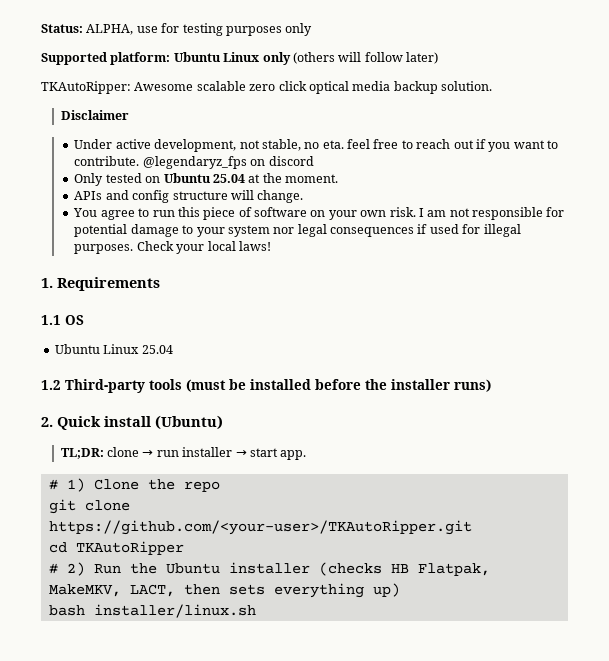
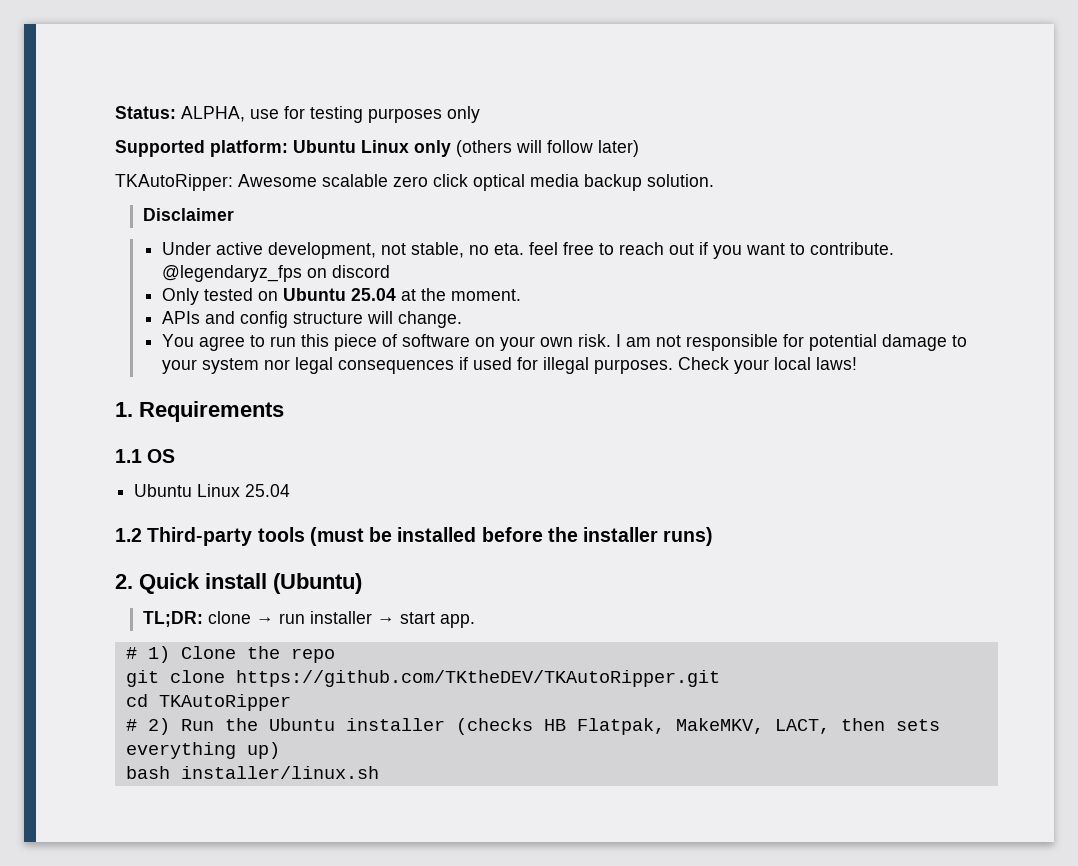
- git clone https://github.com/<your-user>/TKAutoRipper.git
+ git clone https://github.com/TKtheDEV/TKAutoRipper.git

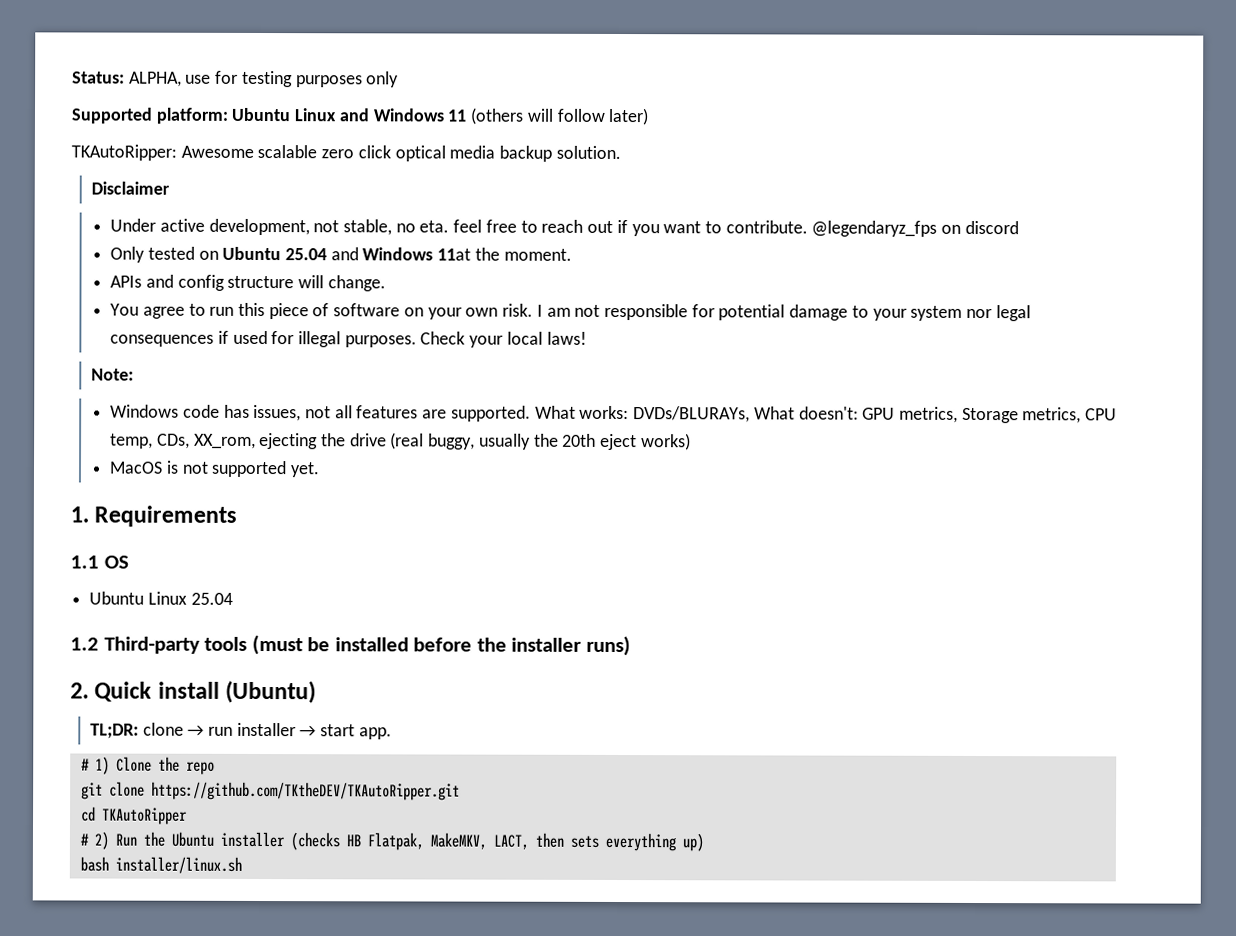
- Supported platform: Ubuntu Linux only (others will follow later)
+ Supported platform: Ubuntu Linux and Windows 11 (others will follow later)
- Only tested on Ubuntu 25.04 at the moment.
+ Only tested on Ubuntu 25.04 and Windows 11at the moment.
+ Note:
+ Windows code has issues, not all features are supported. What works: DVDs/BLURAYs, What doesn't: GPU metrics, Storage metrics, CPU temp, CDs, XX_rom, ejecting the drive (real buggy, usually the 20th eject works)
+ MacOS is not supported yet.

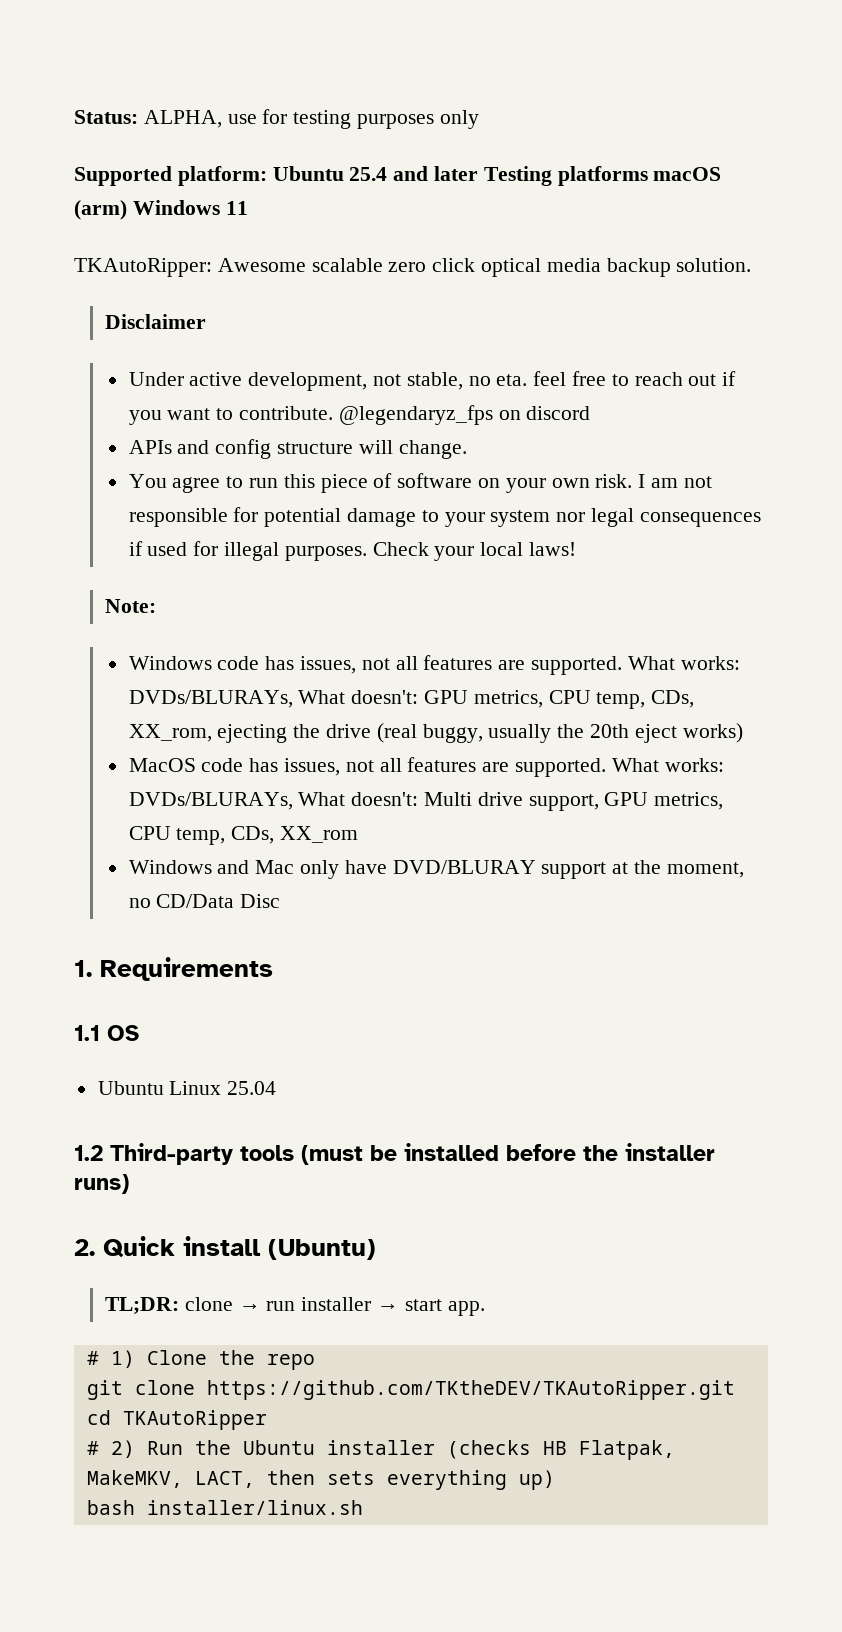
- Supported platform: Ubuntu Linux and Windows 11 (others will follow later)
+ Supported platform: Ubuntu 25.4 and later Testing platforms macOS (arm) Windows 11
- Only tested on Ubuntu 25.04 and Windows 11at the moment.
- What works: DVDs/BLURAYs, What doesn't: GPU metrics, Storage metrics, CPU temp, CDs, XX_rom, ejecting the drive (real buggy, usually the 20th eject works)
+ What works: DVDs/BLURAYs, What doesn't: GPU metrics, CPU temp, CDs, XX_rom, ejecting the drive (real buggy, usually the 20th eject works)
- MacOS is not supported yet.
+ MacOS code has issues, not all features are supported. What works: DVDs/BLURAYs, What doesn't: Multi drive support, GPU metrics, CPU temp, CDs, XX_rom
+ Windows and Mac only have DVD/BLURAY support at the moment, no CD/Data Disc

